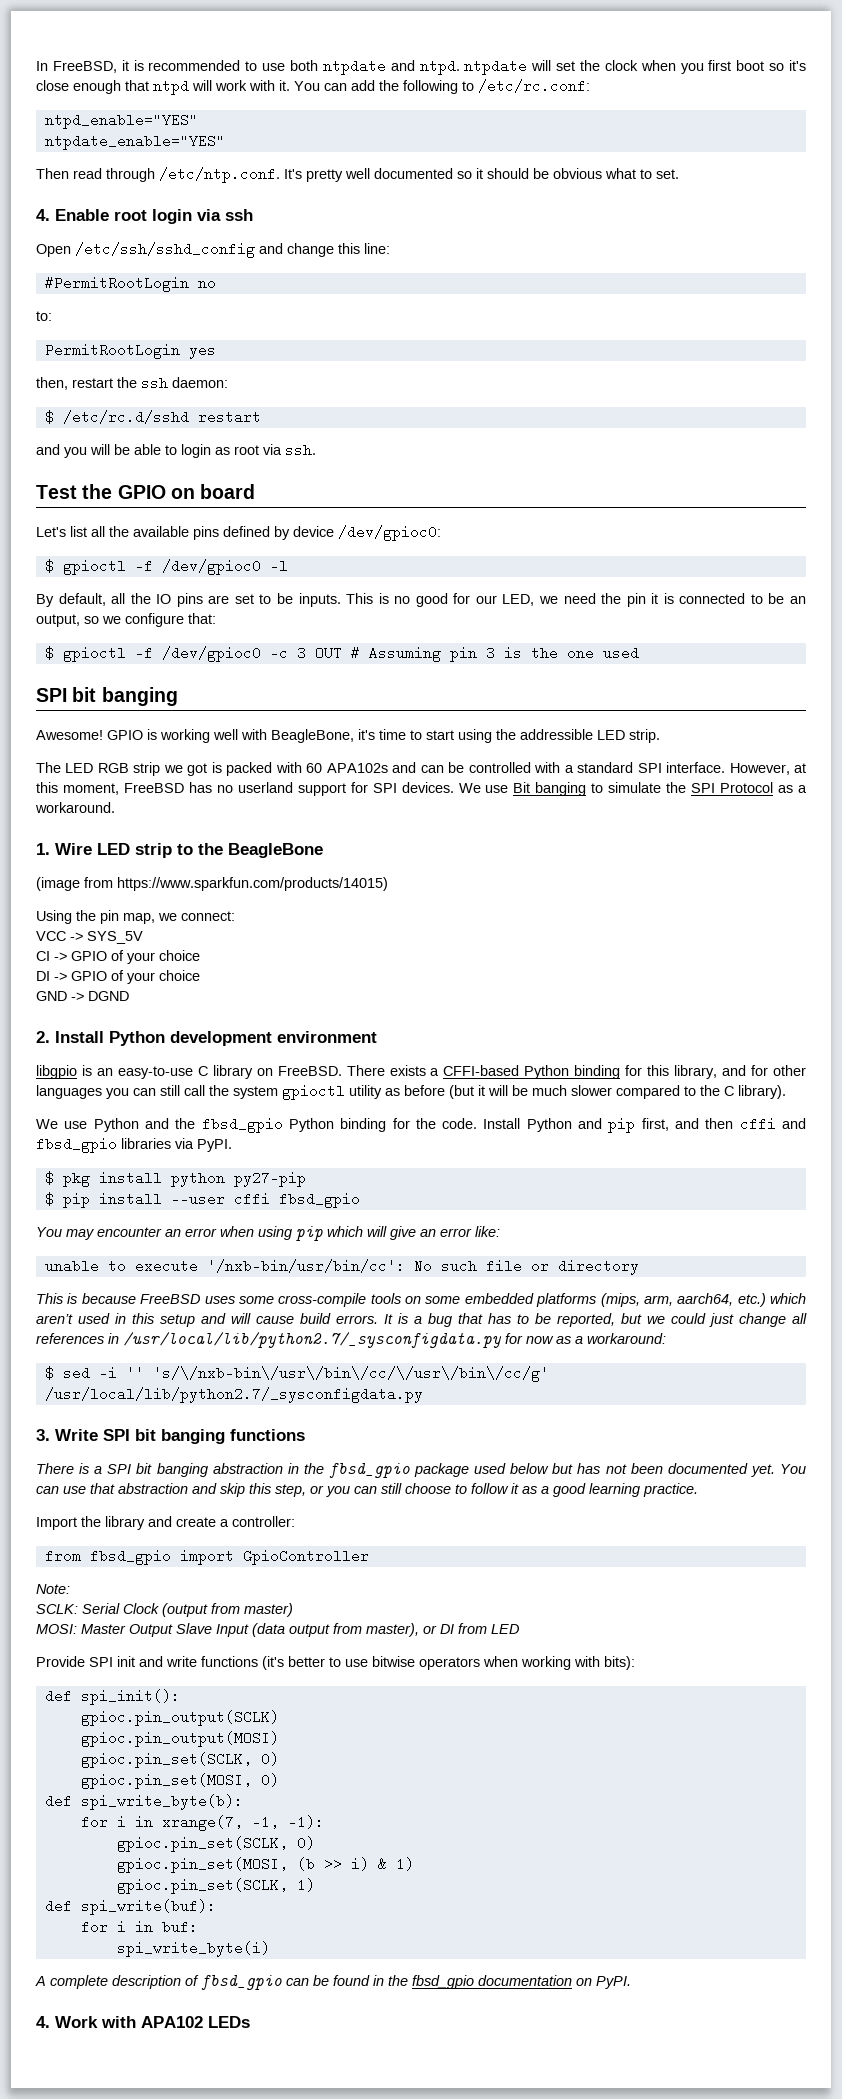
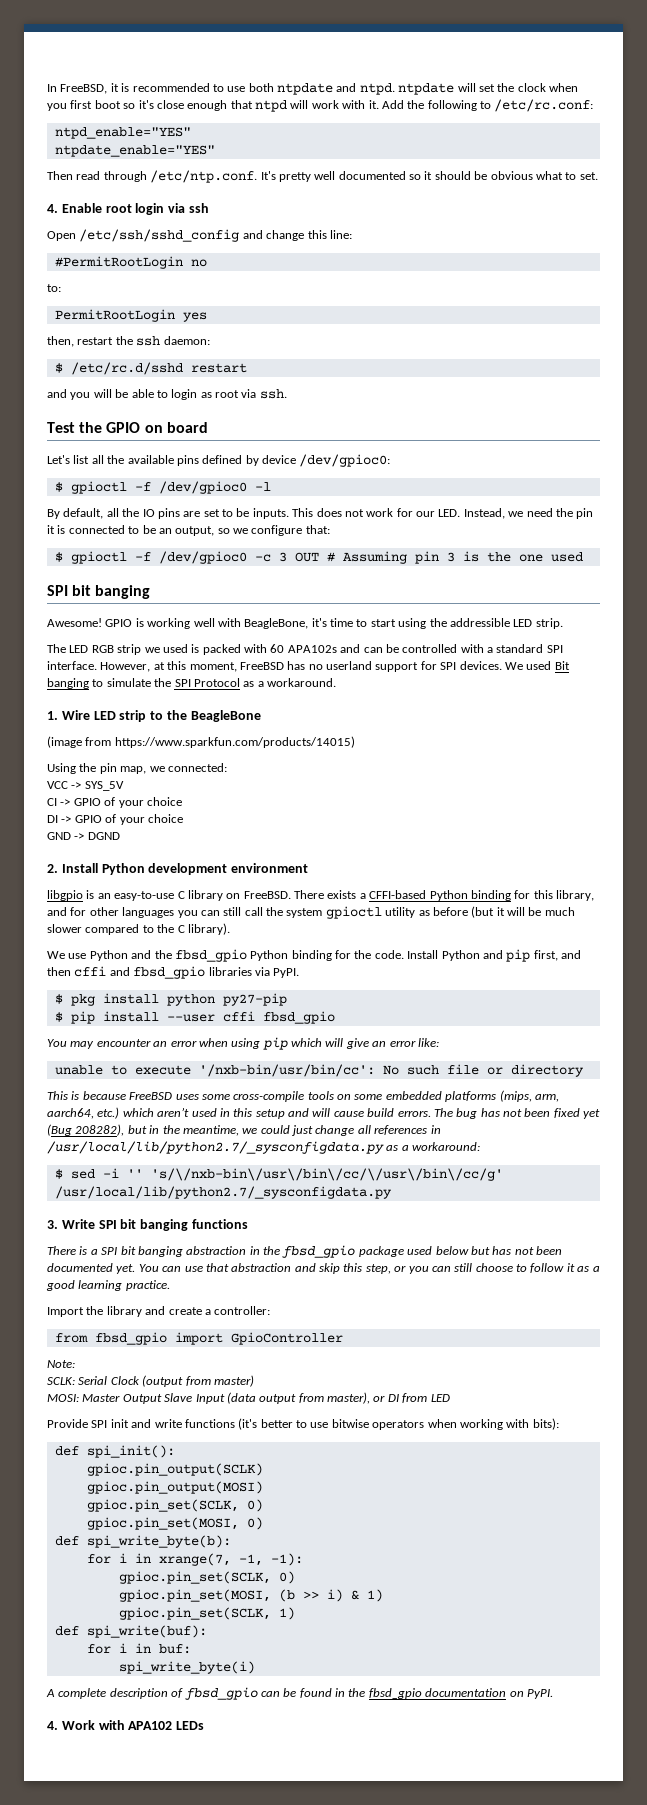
- You can add the following to /etc/rc.conf:
+ Add the following to /etc/rc.conf:
- This is no good for our LED, we need the pin it is connected to be an output, so we configure that:
+ This does not work for our LED. Instead, we need the pin it is connected to be an output, so we configure that:
- The LED RGB strip we got is packed with 60 APA102s and can be controlled with a standard SPI interface.
+ The LED RGB strip we used is packed with 60 APA102s and can be controlled with a standard SPI interface.
- We use Bit banging to simulate the SPI Protocol as a workaround.
+ We used Bit banging to simulate the SPI Protocol as a workaround.
- Using the pin map, we connect:
+ Using the pin map, we connected:
- It is a bug that has to be reported, but we could just change all references in /usr/local/lib/python2.7/_sysconfigdata.py for now as a workaround:
+ The bug has not been fixed yet (Bug 208282), but in the meantime, we could just change all references in /usr/local/lib/python2.7/_sysconfigdata.py as a workaround:

